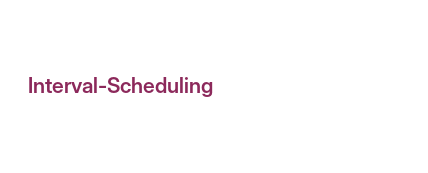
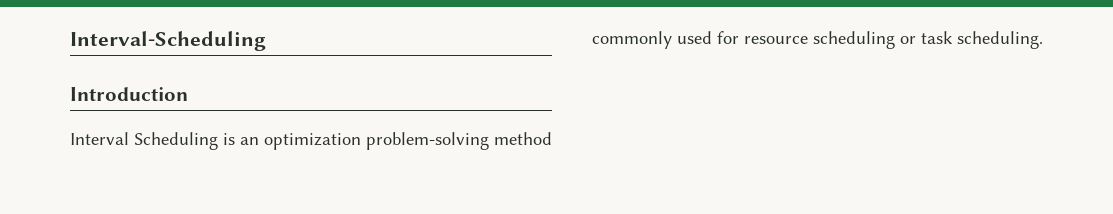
+ Introduction
+ Interval Scheduling is an optimization problem-solving method commonly used for resource scheduling or task scheduling.

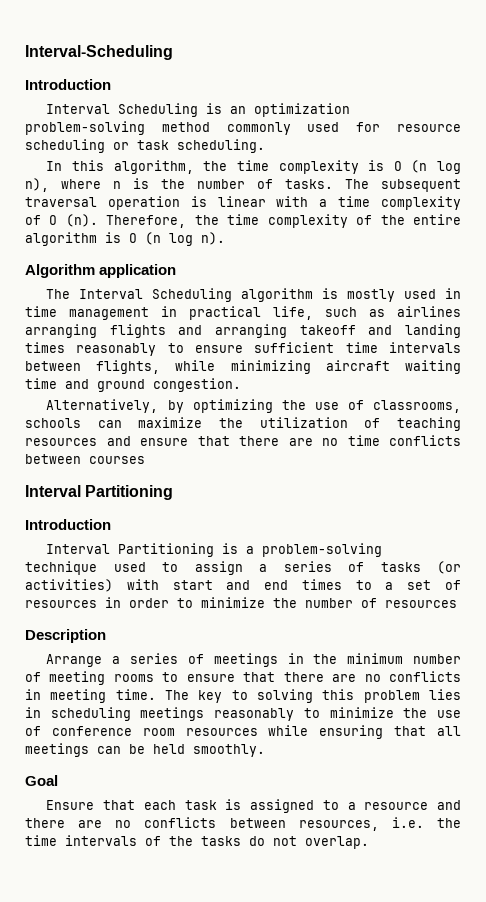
+ In this algorithm, the time complexity is O (n log n), where n is the number of tasks. The subsequent traversal operation is linear with a time complexity of O (n). Therefore, the time complexity of the entire algorithm is O (n log n).
+ Algorithm application
+ The Interval Scheduling algorithm is mostly used in time management in practical life, such as airlines arranging flights and arranging takeoff and landing times reasonably to ensure sufficient time intervals between flights, while minimizing aircraft waiting time and ground congestion.
+ Alternatively, by optimizing the use of classrooms, schools can maximize the utilization of teaching resources and ensure that there are no time conflicts between courses
+ Interval Partitioning
+ Introduction
+ Interval Partitioning is a problem-solving technique used to assign a series of tasks (or activities) with start and end times to a set of resources in order to minimize the number of resources
+ Description
+ Arrange a series of meetings in the minimum number of meeting rooms to ensure that there are no conflicts in meeting time. The key to solving this problem lies in scheduling meetings reasonably to minimize the use of conference room resources while ensuring that all meetings can be held smoothly.
+ Goal
+ Ensure that each task is assigned to a resource and there are no conflicts between resources, i.e. the time intervals of the tasks do not overlap.

